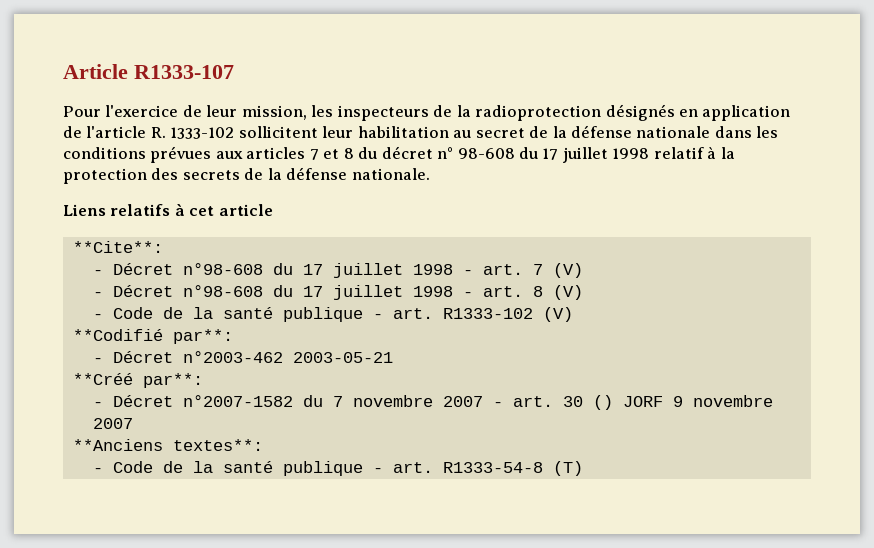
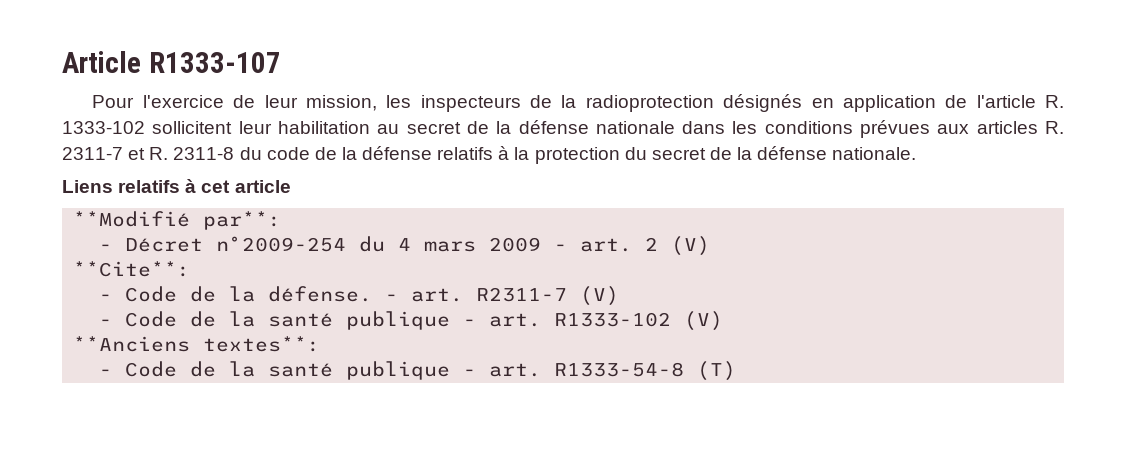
- Pour l'exercice de leur mission, les inspecteurs de la radioprotection désignés en application de l'article R. 1333-102 sollicitent leur habilitation au secret de la défense nationale dans les conditions prévues aux articles 7 et 8 du décret n° 98-608 du 17 juillet 1998 relatif à la protection des secrets de la défense nationale.
+ Pour l'exercice de leur mission, les inspecteurs de la radioprotection désignés en application de l'article R. 1333-102 sollicitent leur habilitation au secret de la défense nationale dans les conditions prévues aux articles R. 2311-7 et R. 2311-8 du code de la défense relatifs à la protection du secret de la défense nationale.
+ **Modifié par**:
+ - Décret n°2009-254 du 4 mars 2009 - art. 2 (V)
  **Cite**:
- - Décret n°98-608 du 17 juillet 1998 - art. 7 (V)
- - Décret n°98-608 du 17 juillet 1998 - art. 8 (V)
+ - Code de la défense. - art. R2311-7 (V)
- **Codifié par**:
- - Décret n°2003-462 2003-05-21
- **Créé par**:
- - Décret n°2007-1582 du 7 novembre 2007 - art. 30 () JORF 9 novembre 2007

